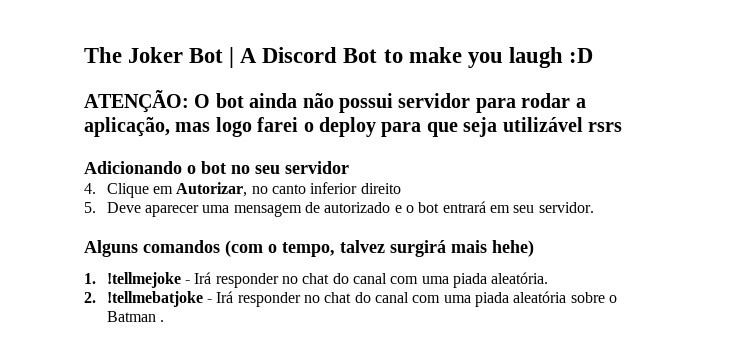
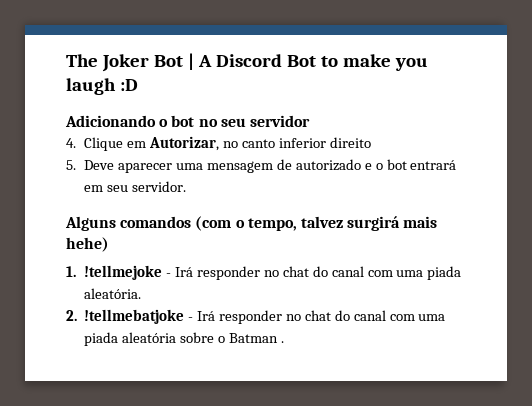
- ATENÇÃO: O bot ainda não possui servidor para rodar a aplicação, mas logo farei o deploy para que seja utilizável rsrs

